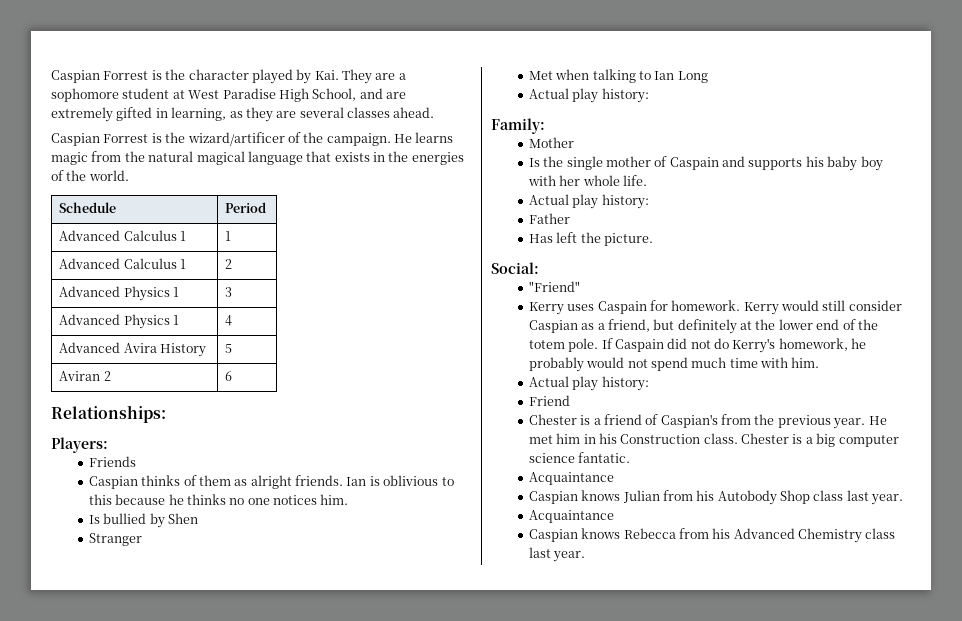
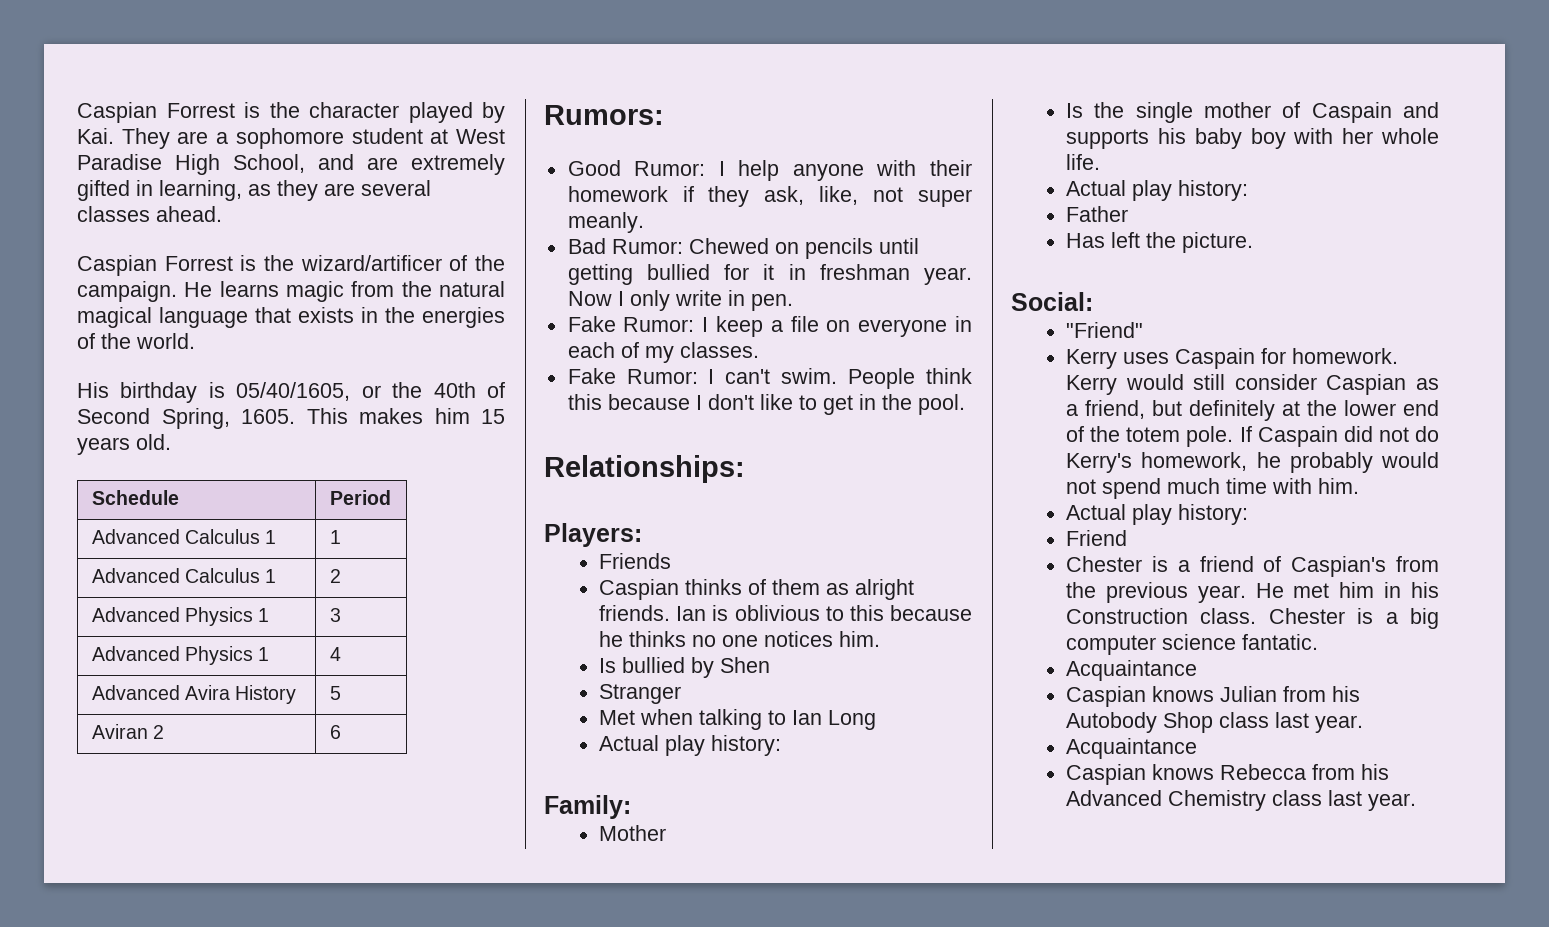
+ His birthday is 05/40/1605, or the 40th of Second Spring, 1605. This makes him 15 years old.
+ Rumors:
+ Good Rumor: I help anyone with their homework if they ask, like, not super meanly.
+ Bad Rumor: Chewed on pencils until getting bullied for it in freshman year. Now I only write in pen.
+ Fake Rumor: I keep a file on everyone in each of my classes.
+ Fake Rumor: I can't swim. People think this because I don't like to get in the pool.

